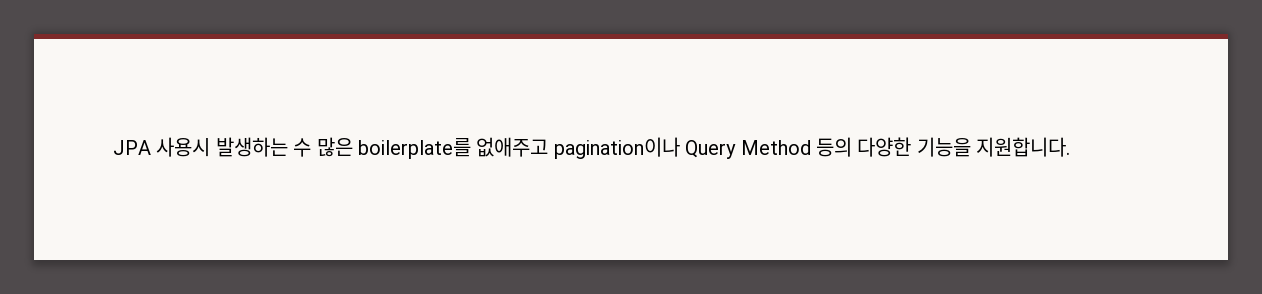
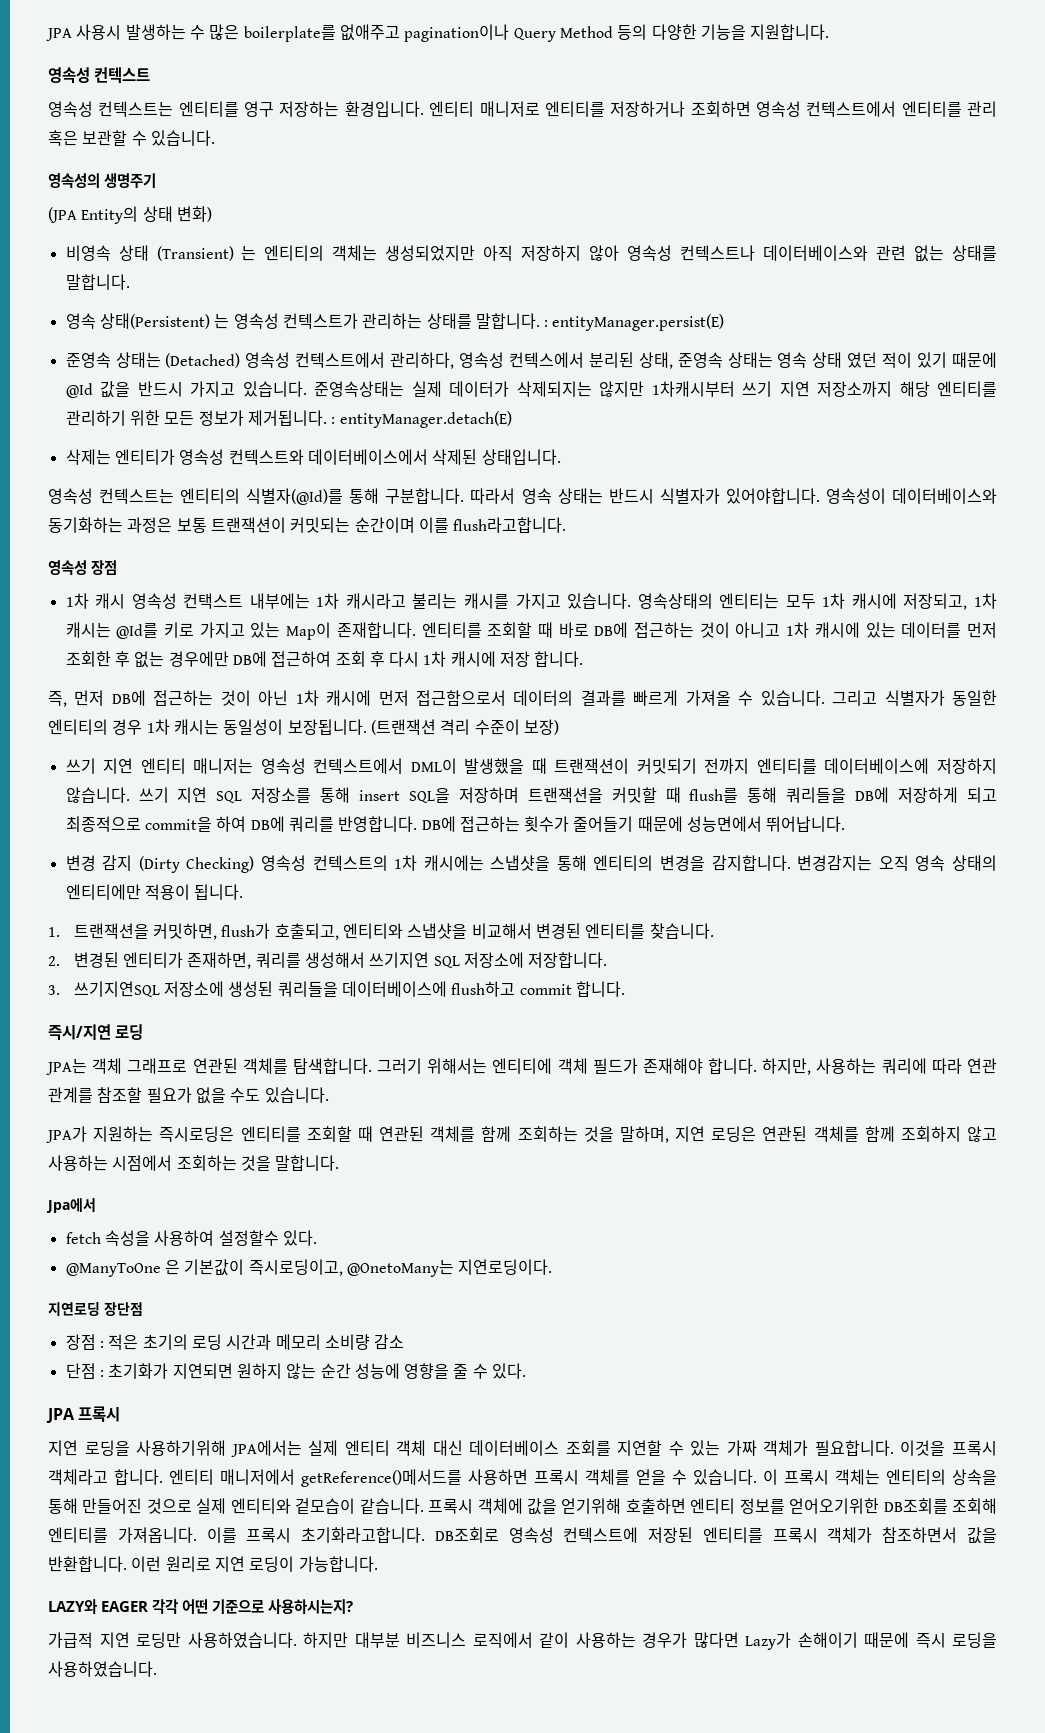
+ 영속성 컨텍스트
+ 영속성 컨텍스트는 엔티티를 영구 저장하는 환경입니다. 엔티티 매니저로 엔티티를 저장하거나 조회하면 영속성 컨텍스트에서 엔티티를 관리 혹은 보관할 수 있습니다.
+ 영속성의 생명주기
+ (JPA Entity의 상태 변화)
+ 비영속 상태 (Transient) 는 엔티티의 객체는 생성되었지만 아직 저장하지 않아 영속성 컨텍스트나 데이터베이스와 관련 없는 상태를 말합니다.
+ 영속 상태(Persistent) 는 영속성 컨텍스트가 관리하는 상태를 말합니다. : entityManager.persist(E)
+ 준영속 상태는 (Detached) 영속성 컨텍스트에서 관리하다, 영속성 컨텍스에서 분리된 상태, 준영속 상태는 영속 상태 였던 적이 있기 때문에 @Id 값을 반드시 가지고 있습니다. 준영속상태는 실제 데이터가 삭제되지는 않지만 1차캐시부터 쓰기 지연 저장소까지 해당 엔티티를 관리하기 위한 모든 정보가 제거됩니다. : entityManager.detach(E)
+ 삭제는 엔티티가 영속성 컨텍스트와 데이터베이스에서 삭제된 상태입니다.
+ 영속성 컨텍스트는 엔티티의 식별자(@Id)를 통해 구분합니다. 따라서 영속 상태는 반드시 식별자가 있어야합니다. 영속성이 데이터베이스와 동기화하는 과정은 보통 트랜잭션이 커밋되는 순간이며 이를 flush라고합니다.
+ 영속성 장점
+ 1차 캐시 영속성 컨택스트 내부에는 1차 캐시라고 불리는 캐시를 가지고 있습니다. 영속상태의 엔티티는 모두 1차 캐시에 저장되고, 1차 캐시는 @Id를 키로 가지고 있는 Map이 존재합니다. 엔티티를 조회할 때 바로 DB에 접근하는 것이 아니고 1차 캐시에 있는 데이터를 먼저 조회한 후 없는 경우에만 DB에 접근하여 조회 후 다시 1차 캐시에 저장 합니다.
+ 즉, 먼저 DB에 접근하는 것이 아닌 1차 캐시에 먼저 접근함으로서 데이터의 결과를 빠르게 가져올 수 있습니다. 그리고 식별자가 동일한 엔티티의 경우 1차 캐시는 동일성이 보장됩니다. (트랜잭션 격리 수준이 보장)
+ 쓰기 지연 엔티티 매니저는 영속성 컨텍스트에서 DML이 발생했을 때 트랜잭션이 커밋되기 전까지 엔티티를 데이터베이스에 저장하지 않습니다. 쓰기 지연 SQL 저장소를 통해 insert SQL을 저장하며 트랜잭션을 커밋할 때 flush를 통해 쿼리들을 DB에 저장하게 되고 최종적으로 commit을 하여 DB에 쿼리를 반영합니다. DB에 접근하는 횟수가 줄어들기 때문에 성능면에서 뛰어납니다.
+ 변경 감지 (Dirty Checking) 영속성 컨텍스트의 1차 캐시에는 스냅샷을 통해 엔티티의 변경을 감지합니다. 변경감지는 오직 영속 상태의 엔티티에만 적용이 됩니다.
+ 1. 트랜잭션을 커밋하면, flush가 호출되고, 엔티티와 스냅샷을 비교해서 변경된 엔티티를 찾습니다.
+ 2. 변경된 엔티티가 존재하면, 쿼리를 생성해서 쓰기지연 SQL 저장소에 저장합니다.
+ 3. 쓰기지연SQL 저장소에 생성된 쿼리들을 데이터베이스에 flush하고 commit 합니다.
+ 즉시/지연 로딩
+ JPA는 객체 그래프로 연관된 객체를 탐색합니다. 그러기 위해서는 엔티티에 객체 필드가 존재해야 합니다. 하지만, 사용하는 쿼리에 따라 연관 관계를 참조할 필요가 없을 수도 있습니다.
+ JPA가 지원하는 즉시로딩은 엔티티를 조회할 때 연관된 객체를 함께 조회하는 것을 말하며, 지연 로딩은 연관된 객체를 함께 조회하지 않고 사용하는 시점에서 조회하는 것을 말합니다.
+ Jpa에서
+ fetch 속성을 사용하여 설정할수 있다.
+ @ManyToOne 은 기본값이 즉시로딩이고, @OnetoMany는 지연로딩이다.
+ 지연로딩 장단점
+ 장점 : 적은 초기의 로딩 시간과 메모리 소비량 감소
+ 단점 : 초기화가 지연되면 원하지 않는 순간 성능에 영향을 줄 수 있다.
+ JPA 프록시
+ 지연 로딩을 사용하기위해 JPA에서는 실제 엔티티 객체 대신 데이터베이스 조회를 지연할 수 있는 가짜 객체가 필요합니다. 이것을 프록시 객체라고 합니다. 엔티티 매니저에서 getReference()메서드를 사용하면 프록시 객체를 얻을 수 있습니다. 이 프록시 객체는 엔티티의 상속을 통해 만들어진 것으로 실제 엔티티와 겉모습이 같습니다. 프록시 객체에 값을 얻기위해 호출하면 엔티티 정보를 얻어오기위한 DB조회를 조회해 엔티티를 가져옵니다. 이를 프록시 초기화라고합니다. DB조회로 영속성 컨텍스트에 저장된 엔티티를 프록시 객체가 참조하면서 값을 반환합니다. 이런 원리로 지연 로딩이 가능합니다.
+ LAZY와 EAGER 각각 어떤 기준으로 사용하시는지?
+ 가급적 지연 로딩만 사용하였습니다. 하지만 대부분 비즈니스 로직에서 같이 사용하는 경우가 많다면 Lazy가 손해이기 때문에 즉시 로딩을 사용하였습니다.

